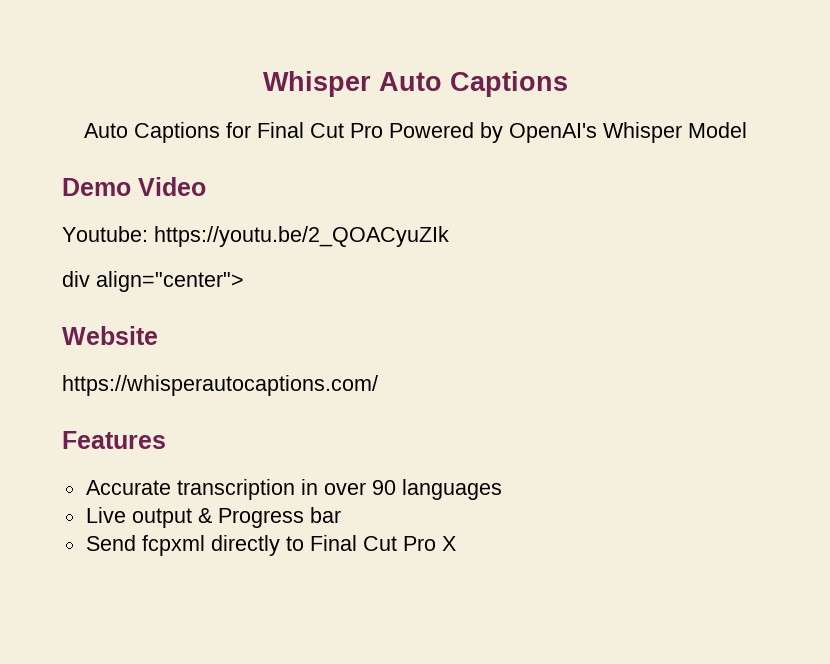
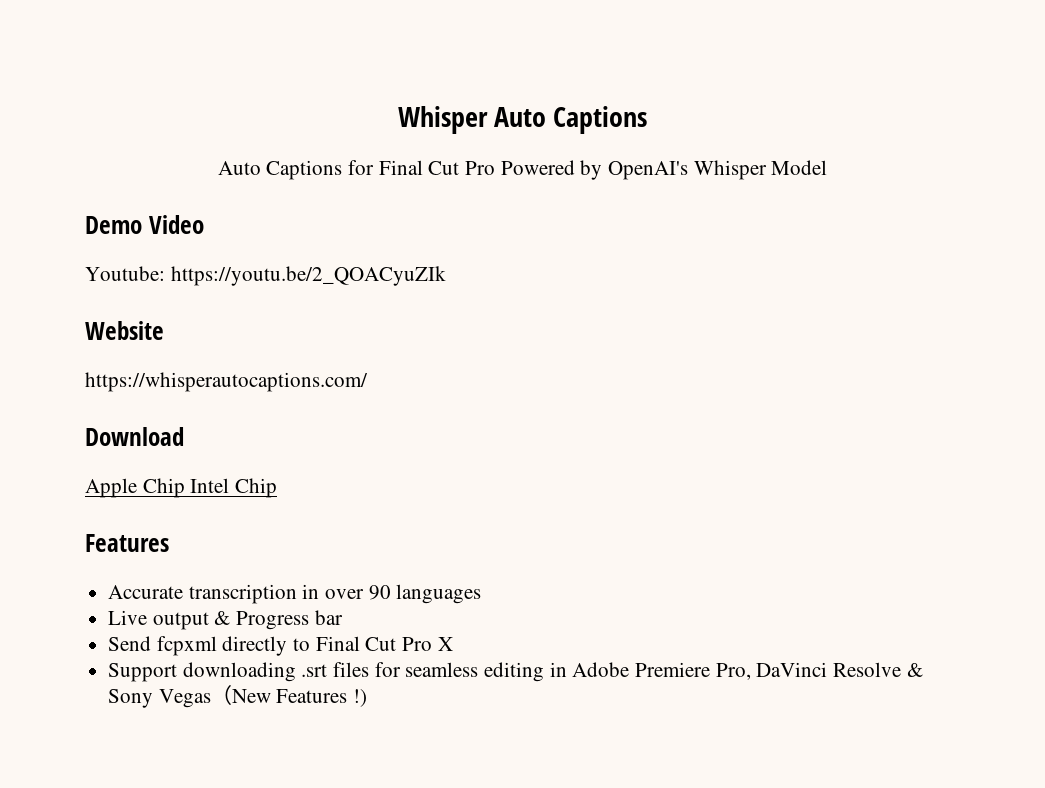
- div align="center">
+ Download
+ Apple Chip Intel Chip
+ Support downloading .srt files for seamless editing in Adobe Premiere Pro, DaVinci Resolve & Sony Vegas（New Features !)

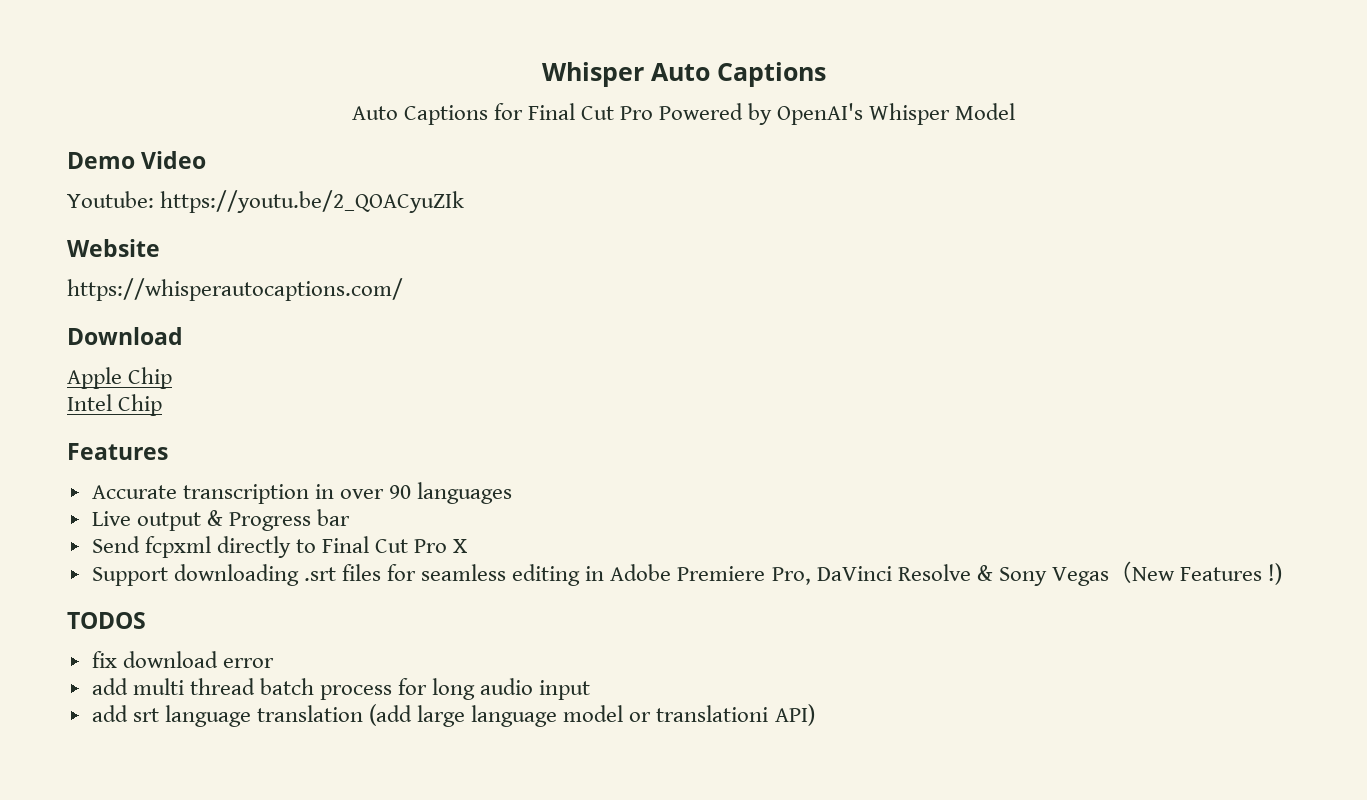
- Apple Chip Intel Chip
+ Apple Chip
+ Intel Chip
+ TODOS
+ fix download error
+ add multi thread batch process for long audio input
+ add srt language translation (add large language model or translationi API)

